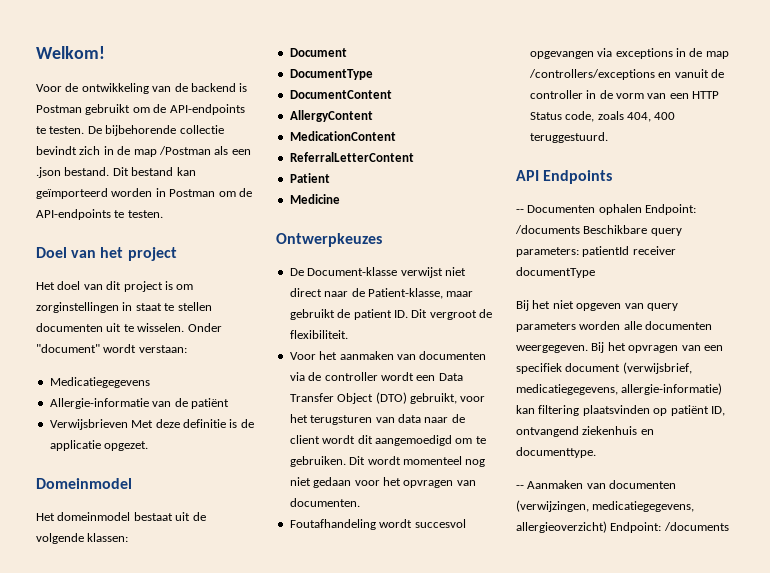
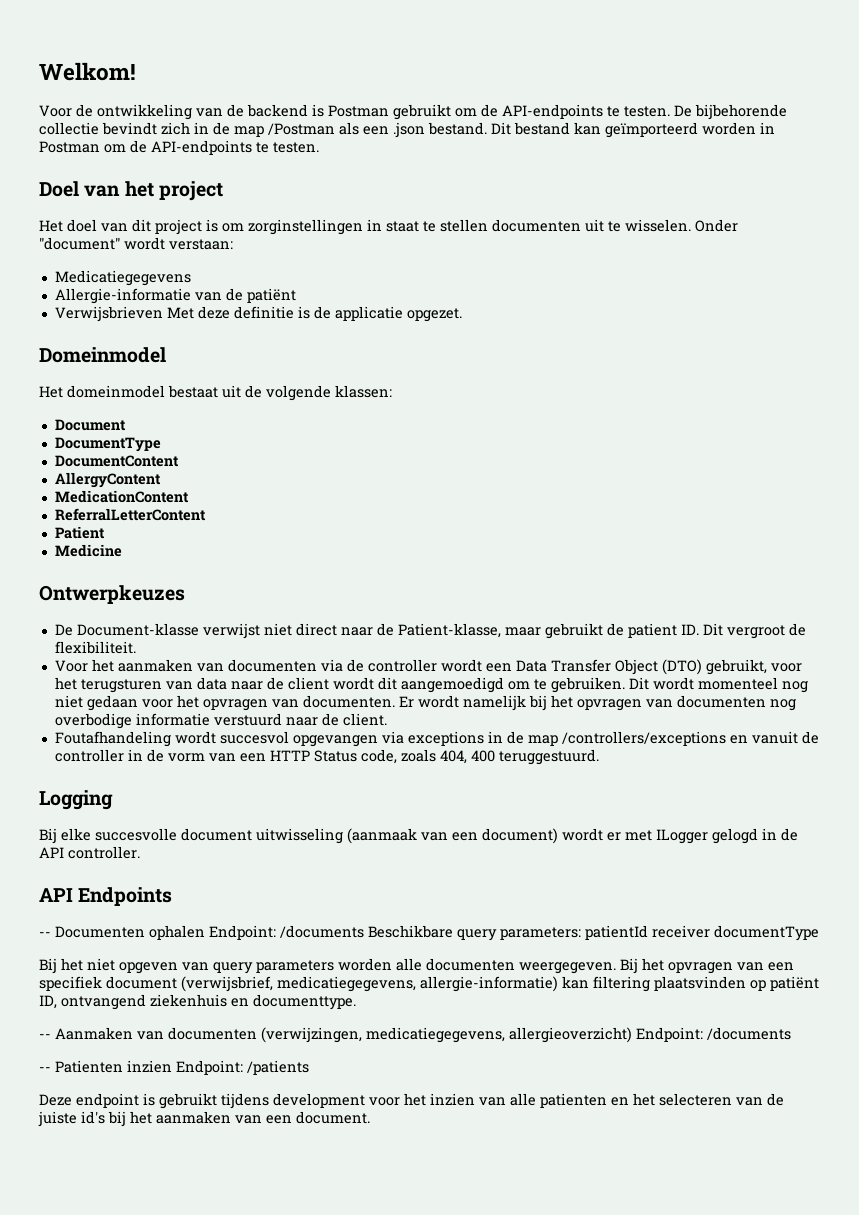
+ Er wordt namelijk bij het opvragen van documenten nog overbodige informatie verstuurd naar de client.
+ Logging
+ Bij elke succesvolle document uitwisseling (aanmaak van een document) wordt er met ILogger gelogd in de API controller.
+ -- Patienten inzien Endpoint: /patients
+ Deze endpoint is gebruikt tijdens development voor het inzien van alle patienten en het selecteren van de juiste id's bij het aanmaken van een document.

